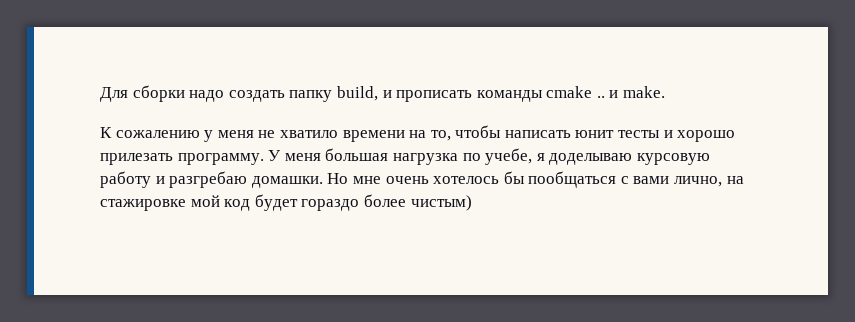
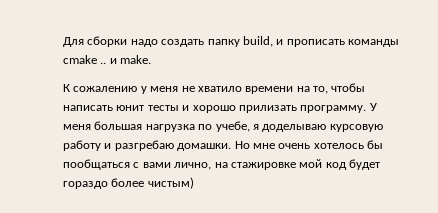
- К сожалению у меня не хватило времени на то, чтобы написать юнит тесты и хорошо прилезать программу.
+ К сожалению у меня не хватило времени на то, чтобы написать юнит тесты и хорошо прилизать программу.

